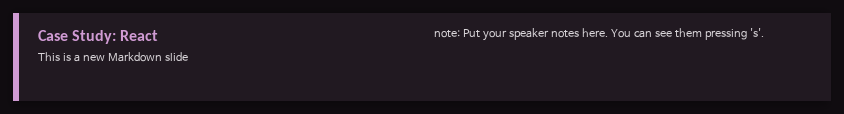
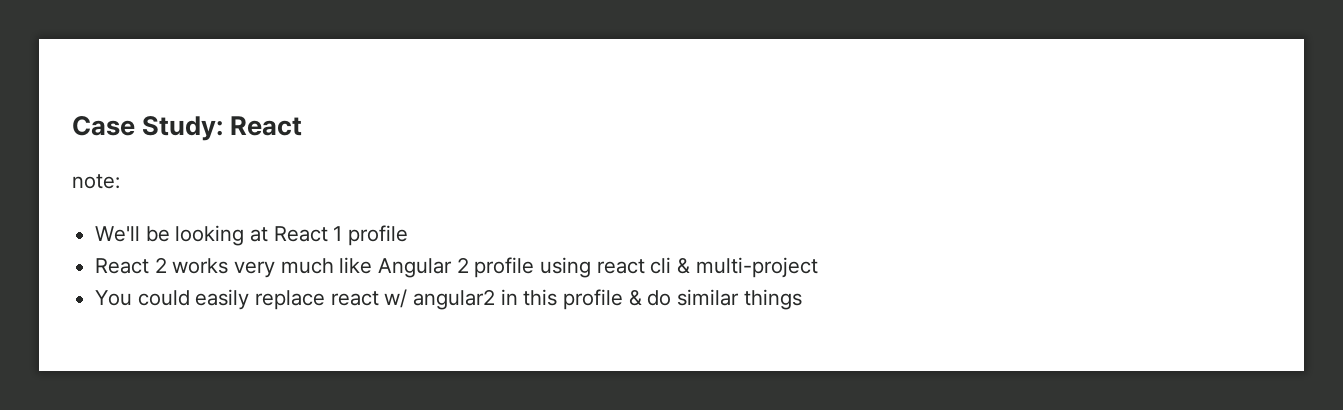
- This is a new Markdown slide
- note: Put your speaker notes here. You can see them pressing 's'.
+ note:
+ We'll be looking at React 1 profile
+ React 2 works very much like Angular 2 profile using react cli & multi-project
+ You could easily replace react w/ angular2 in this profile & do similar things

